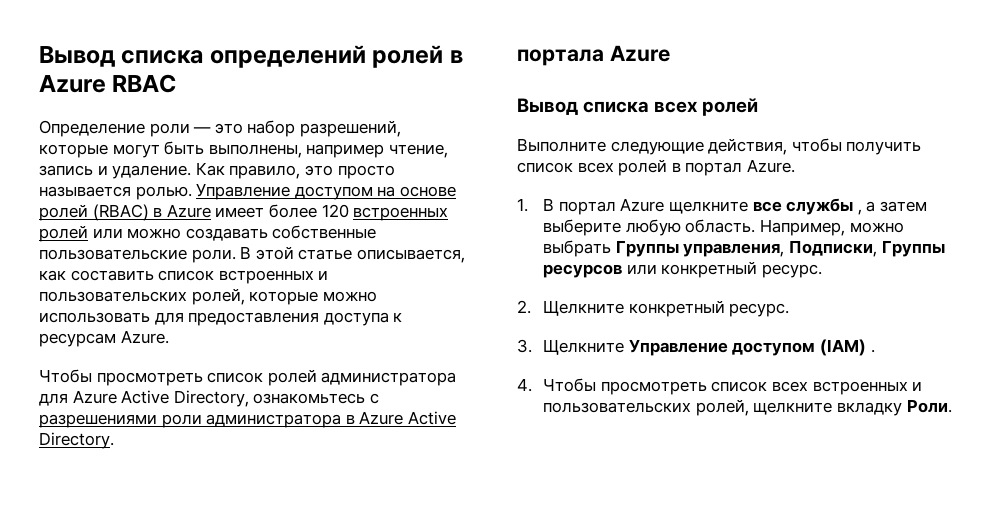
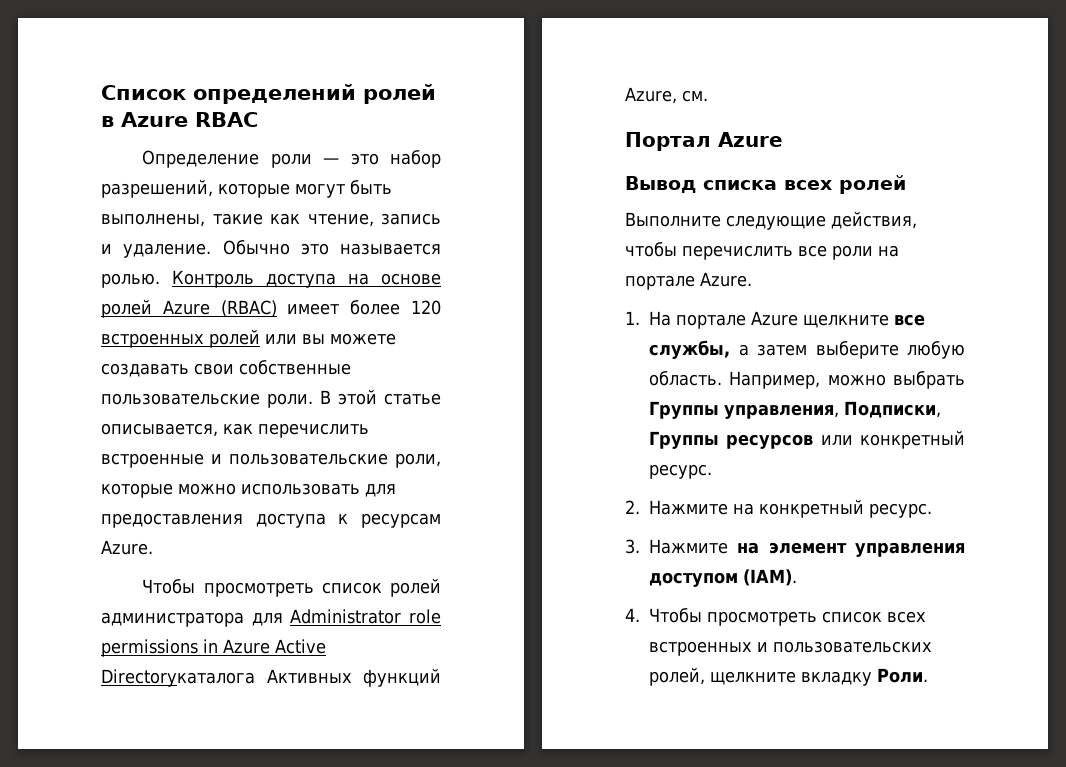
- Вывод списка определений ролей в Azure RBAC
+ Список определений ролей в Azure RBAC
- Определение роли — это набор разрешений, которые могут быть выполнены, например чтение, запись и удаление.
+ Определение роли — это набор разрешений, которые могут быть выполнены, такие как чтение, запись и удаление.
- Как правило, это просто называется ролью. Управление доступом на основе ролей (RBAC) в Azure имеет более 120 встроенных ролей или можно создавать собственные пользовательские роли.
+ Обычно это называется ролью. Контроль доступа на основе ролей Azure (RBAC) имеет более 120 встроенных ролей или вы можете создавать свои собственные пользовательские роли.
- В этой статье описывается, как составить список встроенных и пользовательских ролей, которые можно использовать для предоставления доступа к ресурсам Azure.
+ В этой статье описывается, как перечислить встроенные и пользовательские роли, которые можно использовать для предоставления доступа к ресурсам Azure.
- Чтобы просмотреть список ролей администратора для Azure Active Directory, ознакомьтесь с разрешениями роли администратора в Azure Active Directory.
- портала Azure
+ Чтобы просмотреть список ролей администратора для Administrator role permissions in Azure Active Directoryкаталога Активных функций Azure, см.
+ Портал Azure
- Выполните следующие действия, чтобы получить список всех ролей в портал Azure.
+ Выполните следующие действия, чтобы перечислить все роли на портале Azure.
- 1. В портал Azure щелкните все службы , а затем выберите любую область.
+ 1. На портале Azure щелкните все службы, а затем выберите любую область.
- 2. Щелкните конкретный ресурс.
+ 2. Нажмите на конкретный ресурс.
- 3. Щелкните Управление доступом (IAM) .
+ 3. Нажмите на элемент управления доступом (IAM).

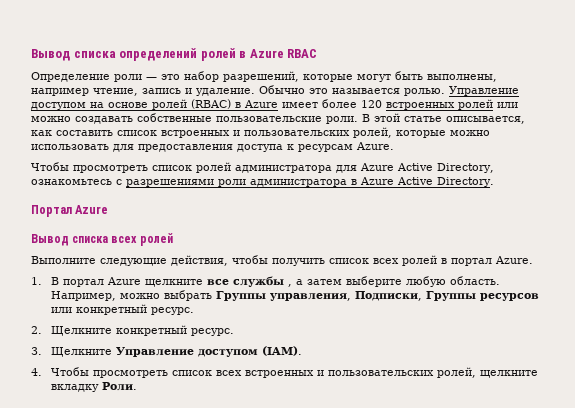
- Список определений ролей в Azure RBAC
+ Вывод списка определений ролей в Azure RBAC
- Определение роли — это набор разрешений, которые могут быть выполнены, такие как чтение, запись и удаление.
+ Определение роли — это набор разрешений, которые могут быть выполнены, например чтение, запись и удаление.
- Контроль доступа на основе ролей Azure (RBAC) имеет более 120 встроенных ролей или вы можете создавать свои собственные пользовательские роли.
+ Управление доступом на основе ролей (RBAC) в Azure имеет более 120 встроенных ролей или можно создавать собственные пользовательские роли.
- В этой статье описывается, как перечислить встроенные и пользовательские роли, которые можно использовать для предоставления доступа к ресурсам Azure.
+ В этой статье описывается, как составить список встроенных и пользовательских ролей, которые можно использовать для предоставления доступа к ресурсам Azure.
- Чтобы просмотреть список ролей администратора для Administrator role permissions in Azure Active Directoryкаталога Активных функций Azure, см.
+ Чтобы просмотреть список ролей администратора для Azure Active Directory, ознакомьтесь с разрешениями роли администратора в Azure Active Directory.
- Выполните следующие действия, чтобы перечислить все роли на портале Azure.
+ Выполните следующие действия, чтобы получить список всех ролей в портал Azure.
- 1. На портале Azure щелкните все службы, а затем выберите любую область.
+ 1. В портал Azure щелкните все службы , а затем выберите любую область.
- 2. Нажмите на конкретный ресурс.
+ 2. Щелкните конкретный ресурс.
- 3. Нажмите на элемент управления доступом (IAM).
+ 3. Щелкните Управление доступом (IAM).

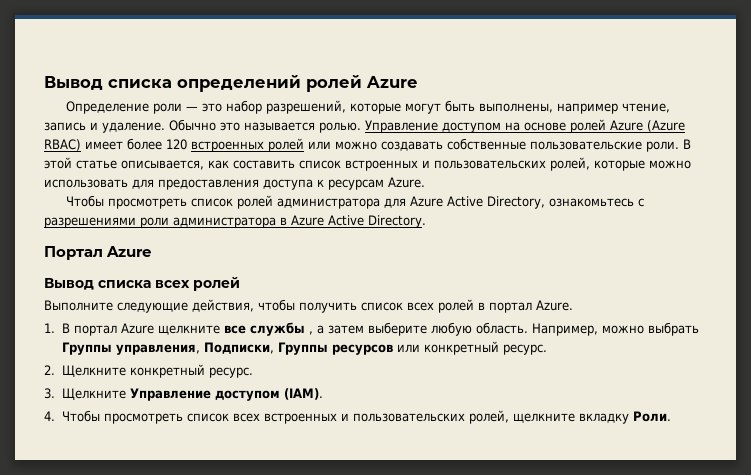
- Вывод списка определений ролей в Azure RBAC
+ Вывод списка определений ролей Azure
- Управление доступом на основе ролей (RBAC) в Azure имеет более 120 встроенных ролей или можно создавать собственные пользовательские роли.
+ Управление доступом на основе ролей Azure (Azure RBAC) имеет более 120 встроенных ролей или можно создавать собственные пользовательские роли.

